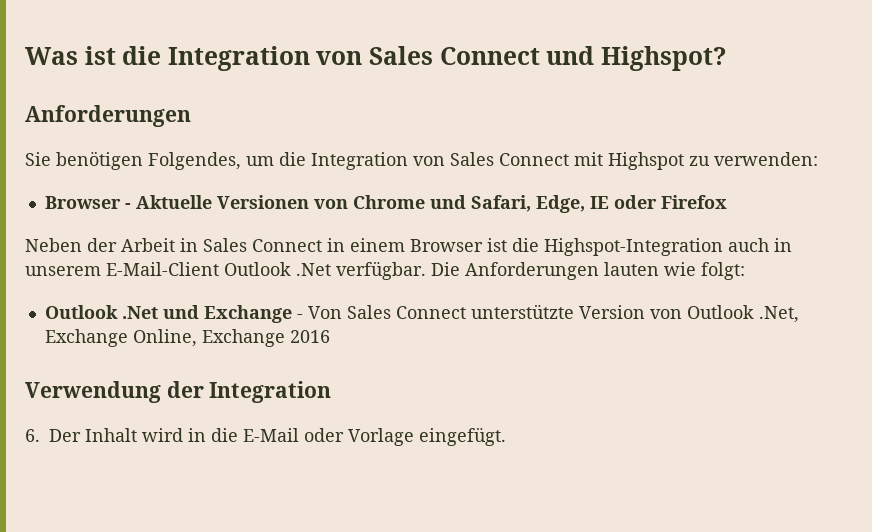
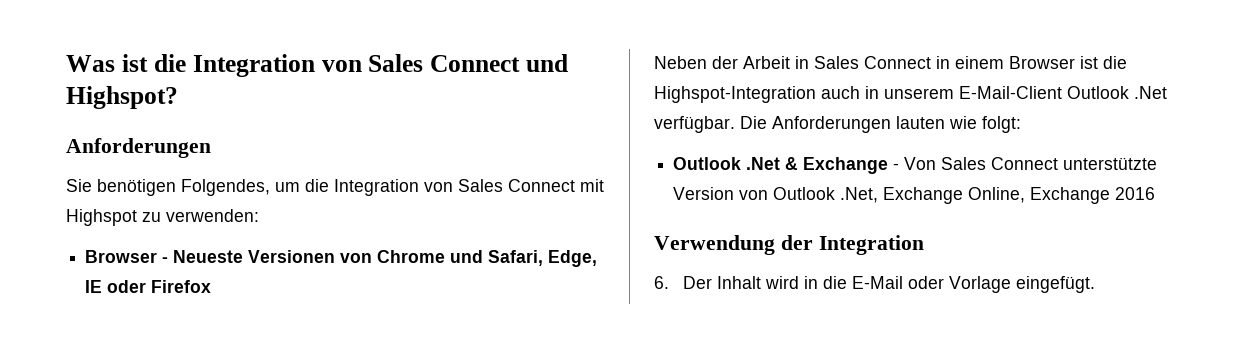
- Browser - Aktuelle Versionen von Chrome und Safari, Edge, IE oder Firefox
+ Browser - Neueste Versionen von Chrome und Safari, Edge, IE oder Firefox
- Outlook .Net und Exchange - Von Sales Connect unterstützte Version von Outlook .Net, Exchange Online, Exchange 2016
+ Outlook .Net & Exchange - Von Sales Connect unterstützte Version von Outlook .Net, Exchange Online, Exchange 2016

